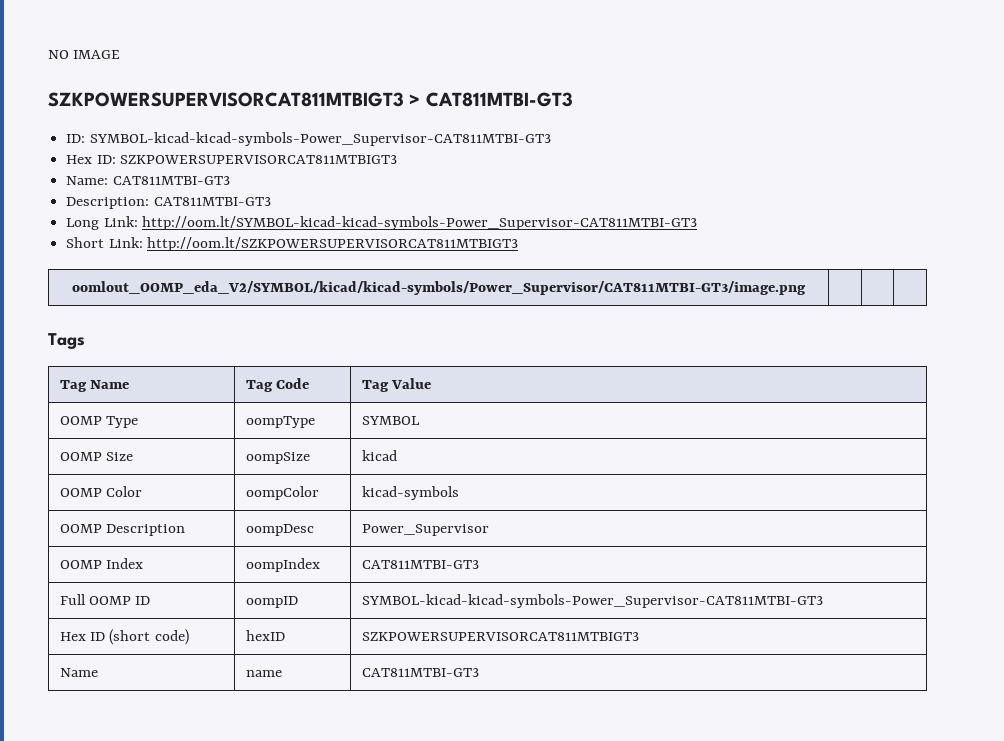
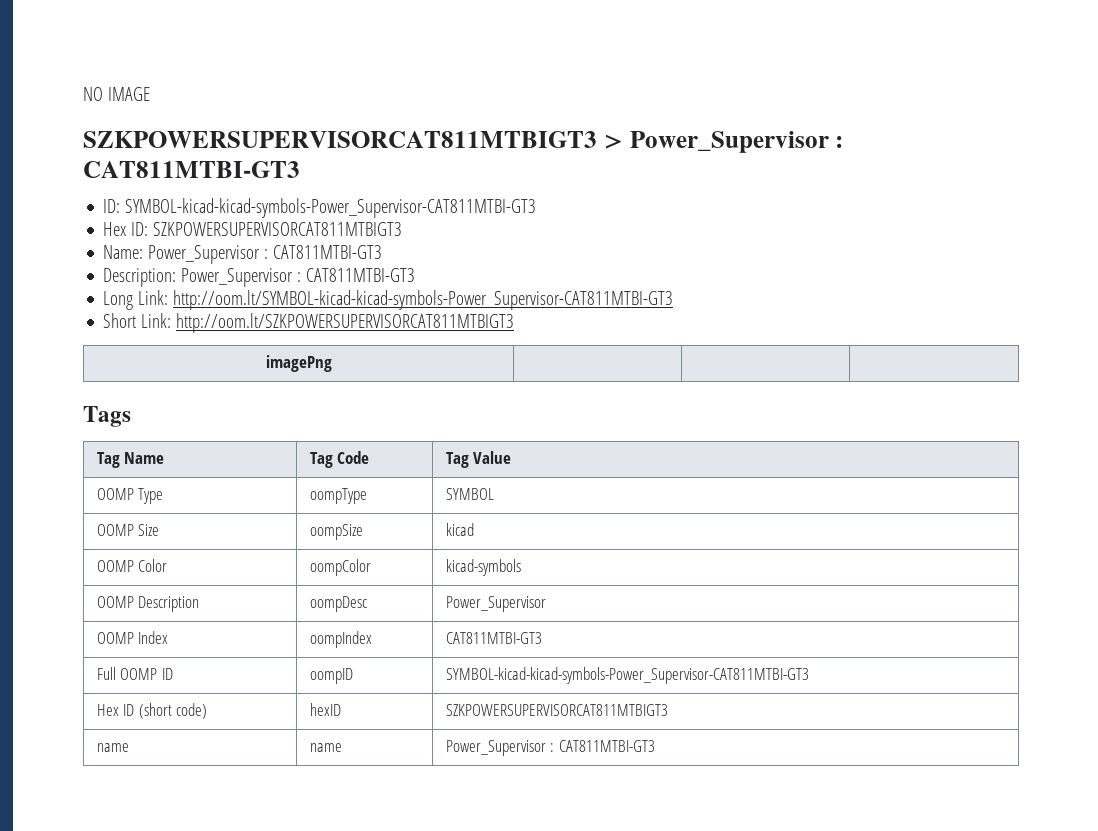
- SZKPOWERSUPERVISORCAT811MTBIGT3 > CAT811MTBI-GT3
+ SZKPOWERSUPERVISORCAT811MTBIGT3 > Power_Supervisor : CAT811MTBI-GT3
- Name: CAT811MTBI-GT3
+ Name: Power_Supervisor : CAT811MTBI-GT3
- Description: CAT811MTBI-GT3
+ Description: Power_Supervisor : CAT811MTBI-GT3
- oomlout_OOMP_eda_V2/SYMBOL/kicad/kicad-symbols/Power_Supervisor/CAT811MTBI-GT3/image.png | | |
+ imagePng | | |
- Name | name | CAT811MTBI-GT3
+ name | name | Power_Supervisor : CAT811MTBI-GT3

